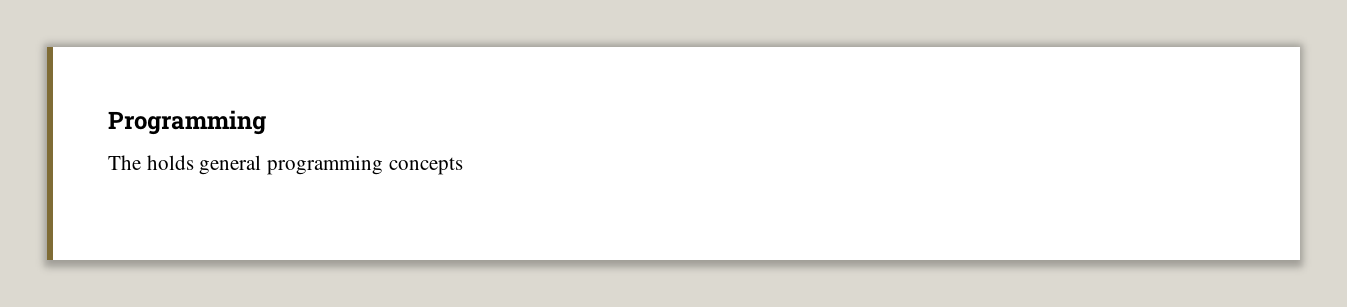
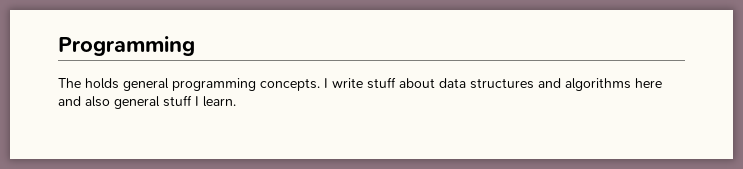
- The holds general programming concepts
+ The holds general programming concepts. I write stuff about data structures and algorithms here and also general stuff I learn.

